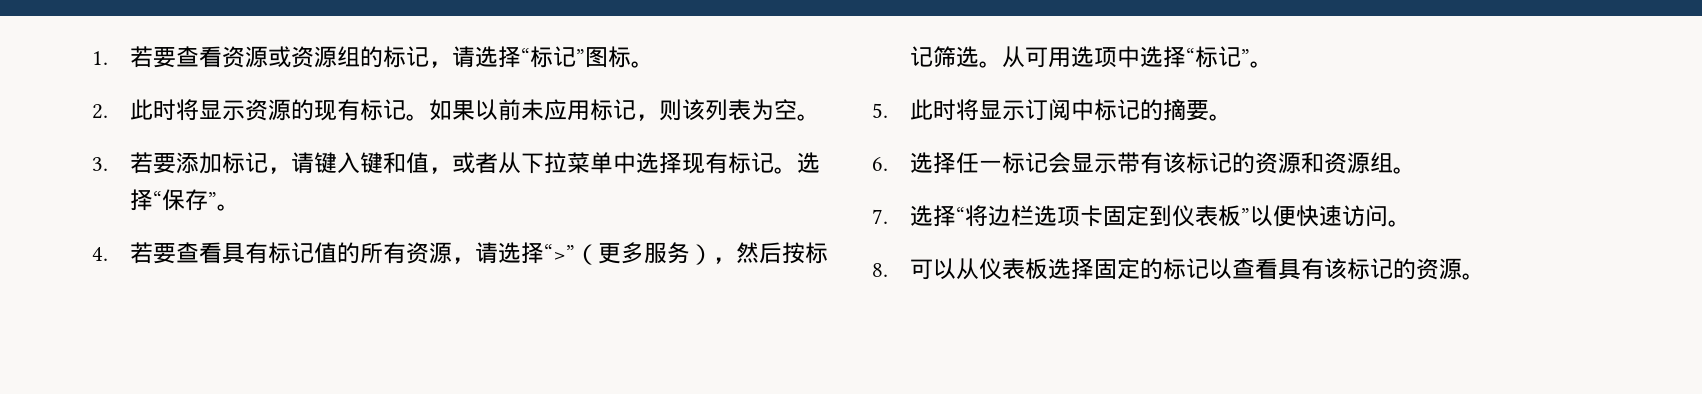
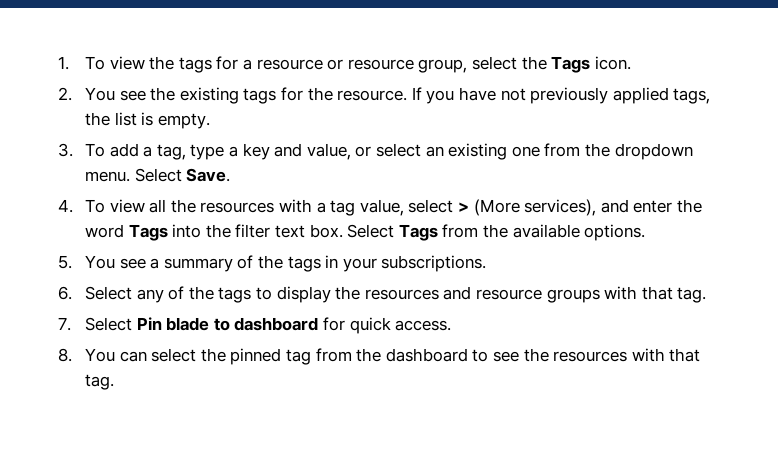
- 1.若要查看资源或资源组的标记，请选择“标记”图标。
- 2.此时将显示资源的现有标记。如果以前未应用标记，则该列表为空。
- 3.若要添加标记，请键入键和值，或者从下拉菜单中选择现有标记。选择“保存”。
- 4.若要查看具有标记值的所有资源，请选择“>”（更多服务），然后按标记筛选。从可用选项中选择“标记”。
- 5.此时将显示订阅中标记的摘要。
- 6.选择任一标记会显示带有该标记的资源和资源组。
- 7.选择“将边栏选项卡固定到仪表板”以便快速访问。
- 8.可以从仪表板选择固定的标记以查看具有该标记的资源。
+ 1. To view the tags for a resource or resource group, select the Tags icon.
+ 2. You see the existing tags for the resource. If you have not previously applied tags, the list is empty.
+ 3. To add a tag, type a key and value, or select an existing one from the dropdown menu. Select Save.
+ 4. To view all the resources with a tag value, select > (More services), and enter the word Tags into the filter text box. Select Tags from the available options.
+ 5. You see a summary of the tags in your subscriptions.
+ 6. Select any of the tags to display the resources and resource groups with that tag.
+ 7. Select Pin blade to dashboard for quick access.
+ 8. You can select the pinned tag from the dashboard to see the resources with that tag.

